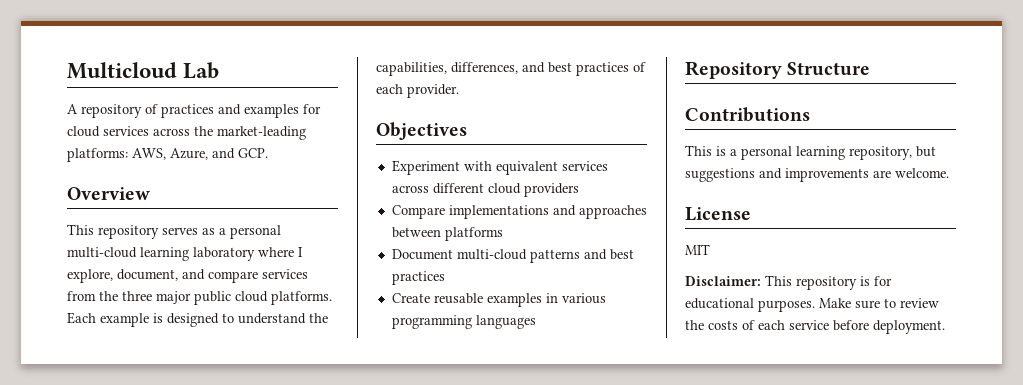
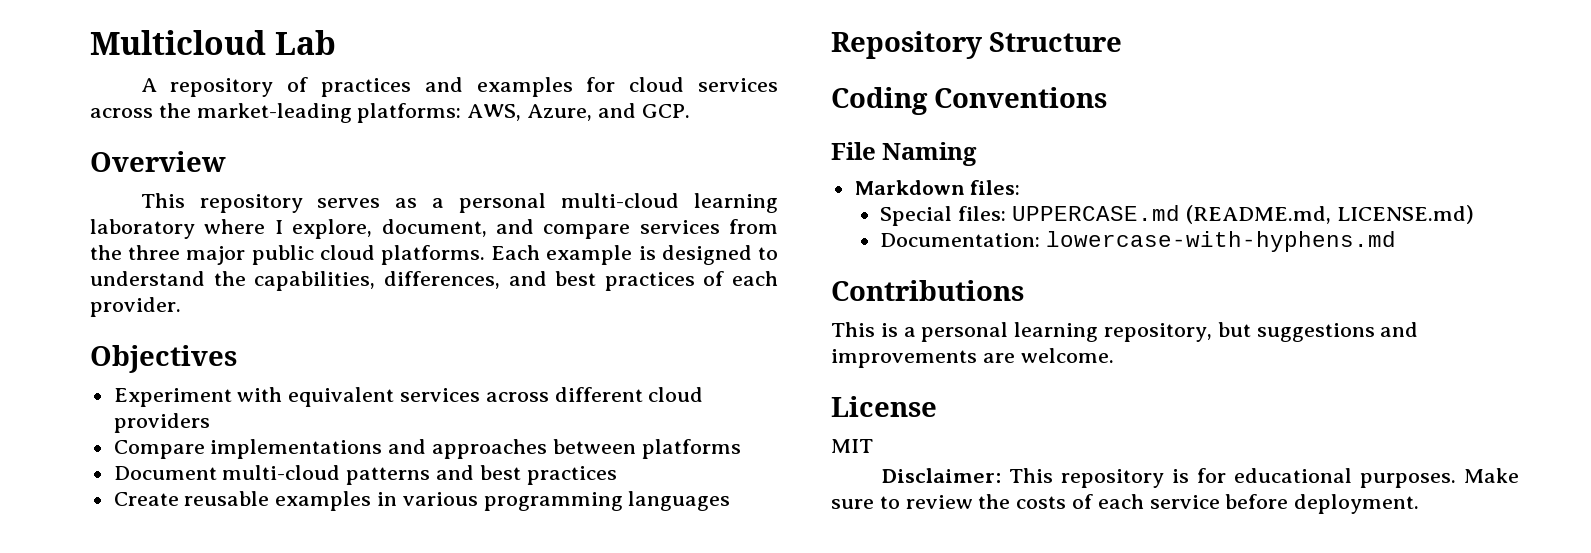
+ Coding Conventions
+ File Naming
+ Markdown files:
+ Special files: UPPERCASE.md (README.md, LICENSE.md)
+ Documentation: lowercase-with-hyphens.md

